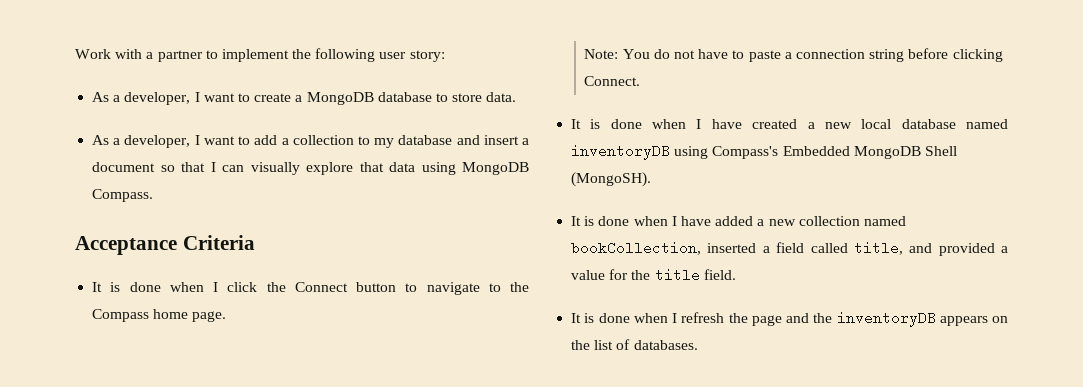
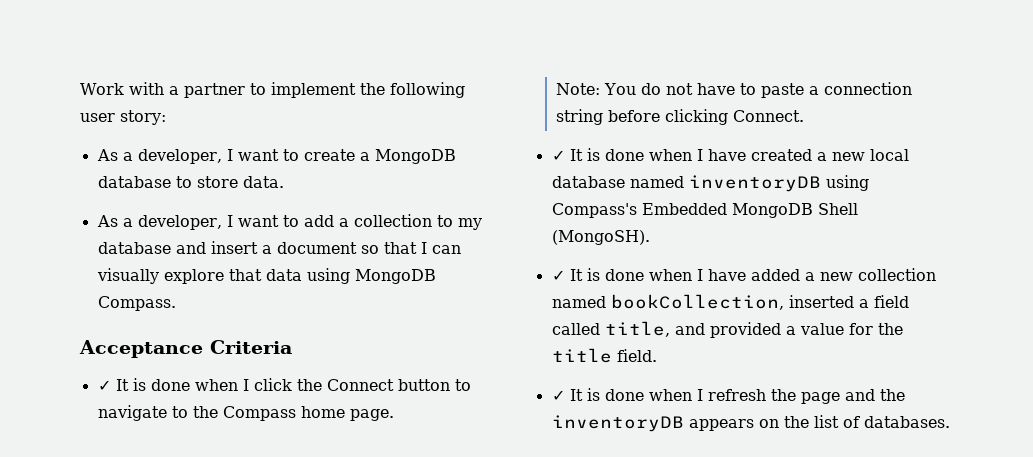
- It is done when I click the Connect button to navigate to the Compass home page.
+ ✓ It is done when I click the Connect button to navigate to the Compass home page.
- It is done when I have created a new local database named inventoryDB using Compass's Embedded MongoDB Shell (MongoSH).
+ ✓ It is done when I have created a new local database named inventoryDB using Compass's Embedded MongoDB Shell (MongoSH).
- It is done when I have added a new collection named bookCollection, inserted a field called title, and provided a value for the title field.
+ ✓ It is done when I have added a new collection named bookCollection, inserted a field called title, and provided a value for the title field.
- It is done when I refresh the page and the inventoryDB appears on the list of databases.
+ ✓ It is done when I refresh the page and the inventoryDB appears on the list of databases.

